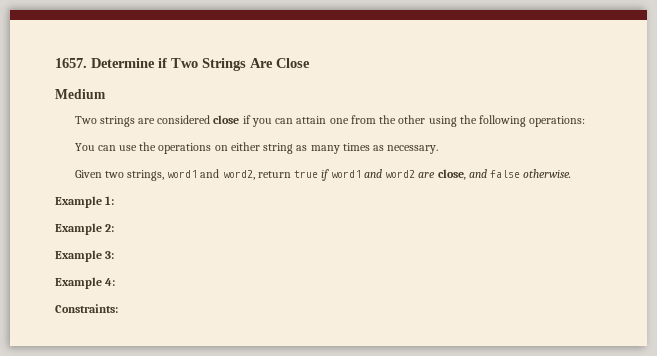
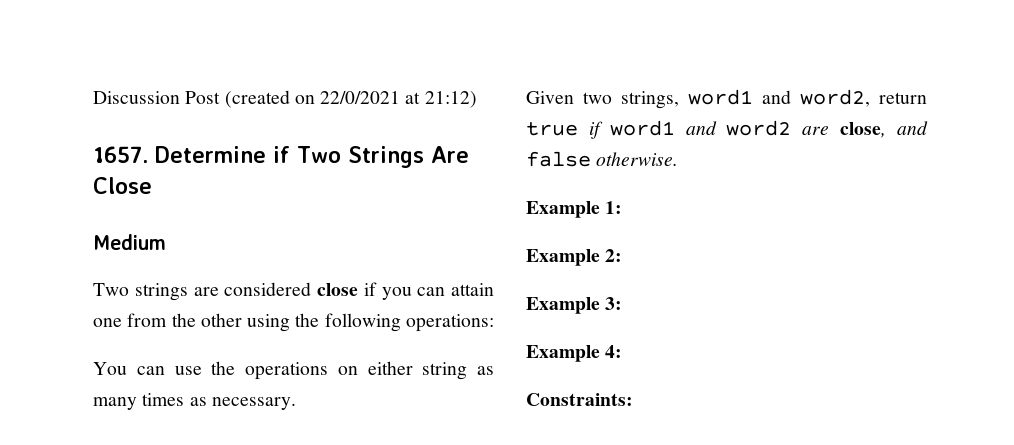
+ Discussion Post (created on 22/0/2021 at 21:12)

